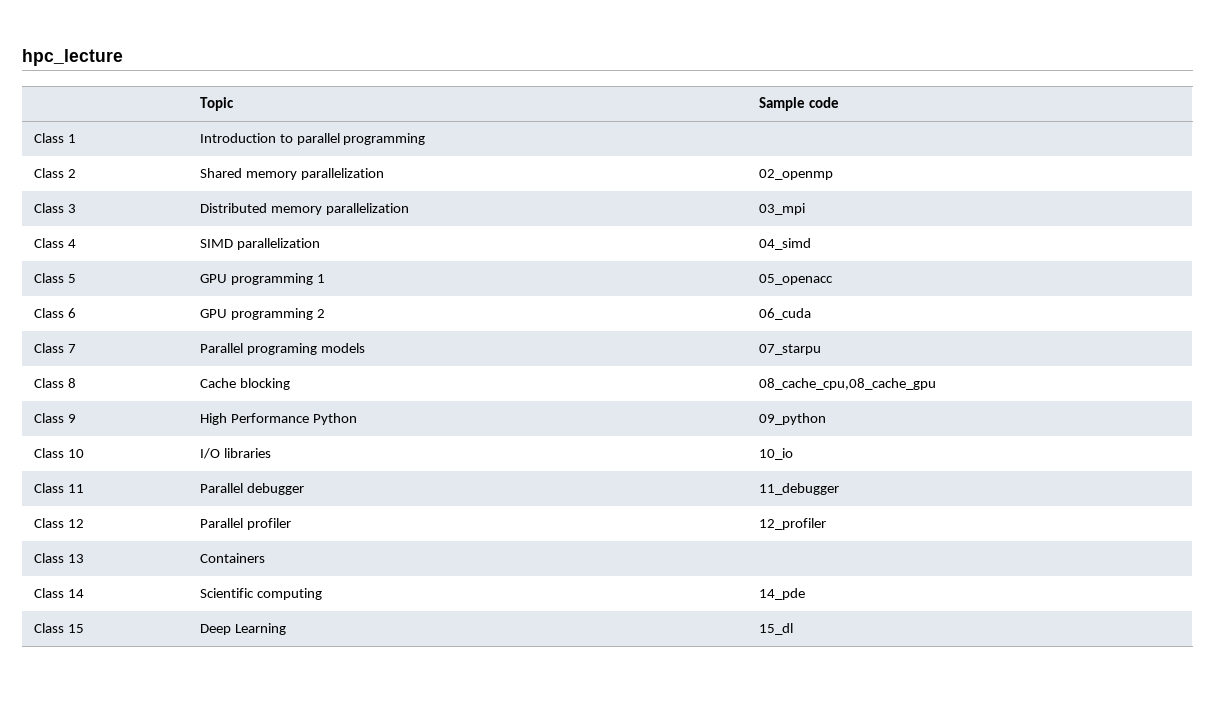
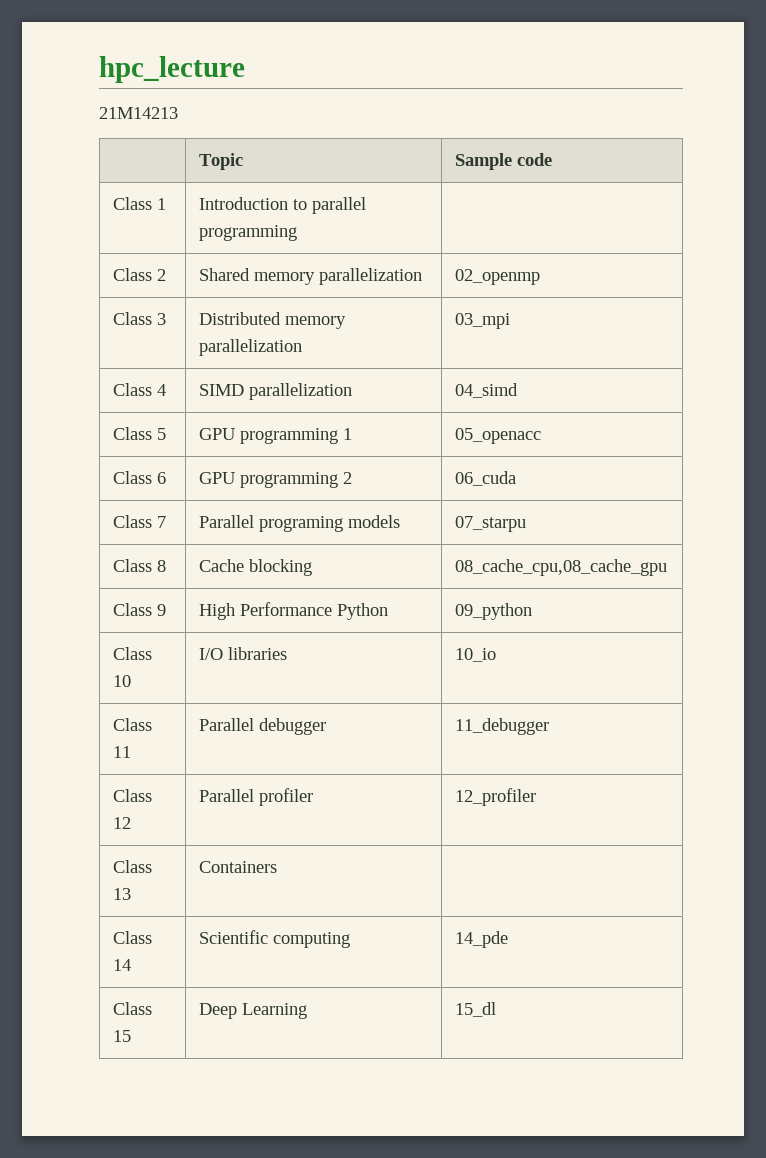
+ 21M14213

